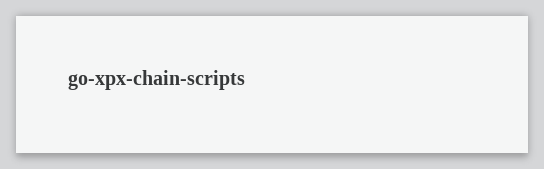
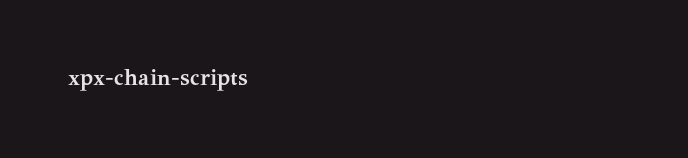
- go-xpx-chain-scripts
+ xpx-chain-scripts

